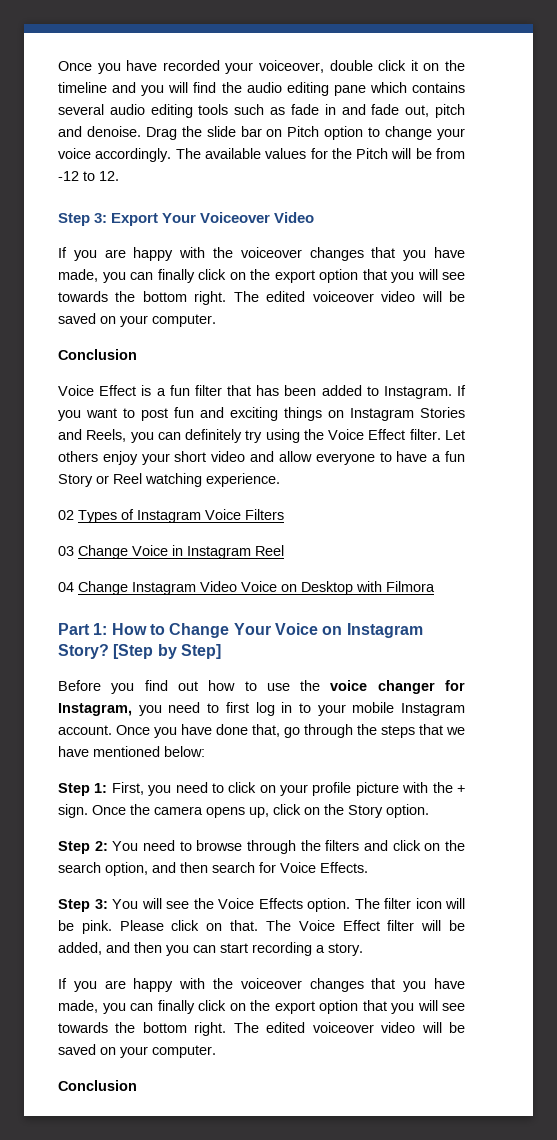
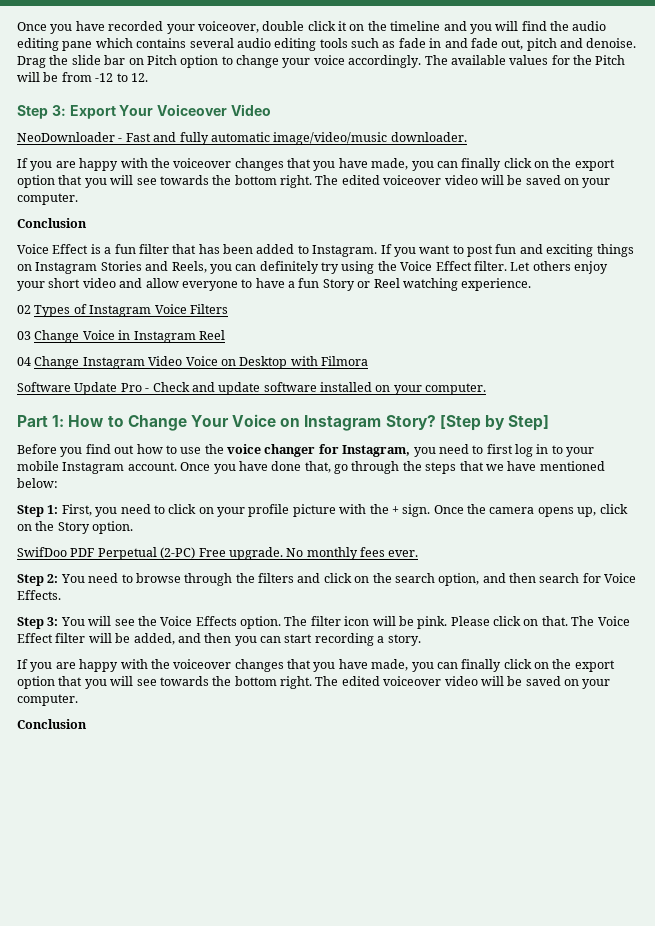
+ NeoDownloader - Fast and fully automatic image/video/music downloader.
+ Software Update Pro - Check and update software installed on your computer.
+ SwifDoo PDF Perpetual (2-PC) Free upgrade. No monthly fees ever.

